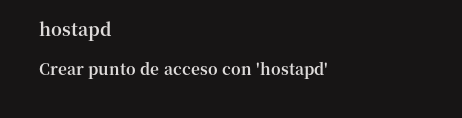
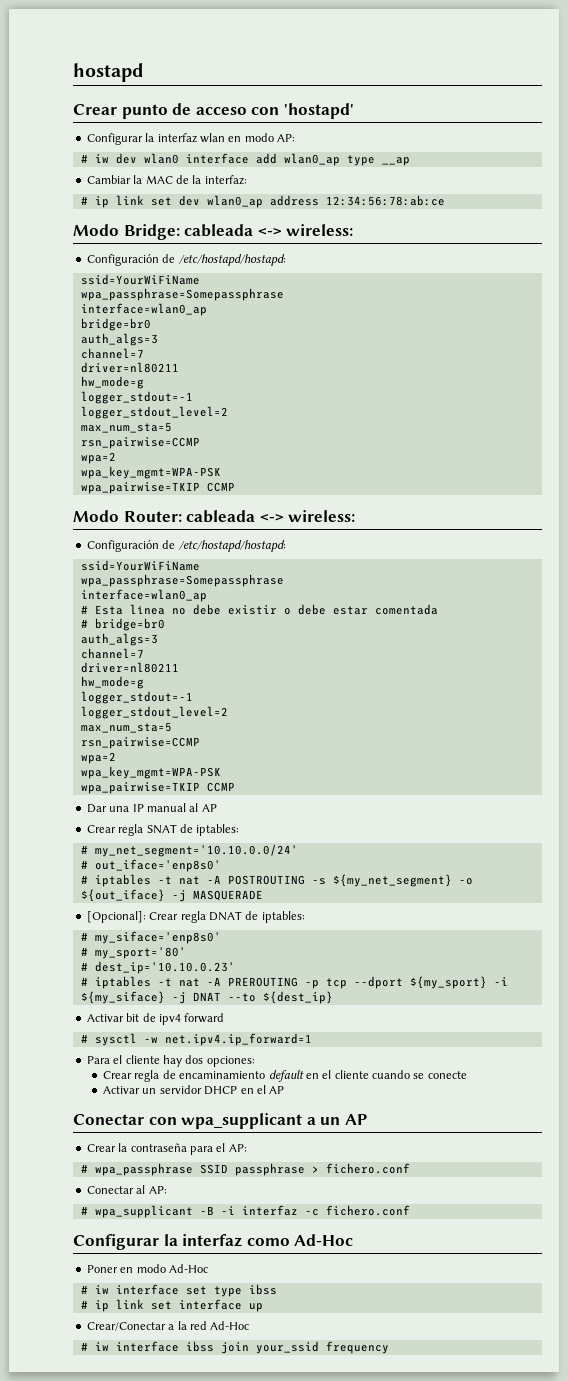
+ Configurar la interfaz wlan en modo AP:
+ # iw dev wlan0 interface add wlan0_ap type __ap
+ Cambiar la MAC de la interfaz:
+ # ip link set dev wlan0_ap address 12:34:56:78:ab:ce
+ Modo Bridge: cableada <-> wireless:
+ Configuración de /etc/hostapd/hostapd:
+ ssid=YourWiFiName
+ wpa_passphrase=Somepassphrase
+ interface=wlan0_ap
+ bridge=br0
+ auth_algs=3
+ channel=7
+ driver=nl80211
+ hw_mode=g
+ logger_stdout=-1
+ logger_stdout_level=2
+ max_num_sta=5
+ rsn_pairwise=CCMP
+ wpa=2
+ wpa_key_mgmt=WPA-PSK
+ wpa_pairwise=TKIP CCMP
+ Modo Router: cableada <-> wireless:
+ Configuración de /etc/hostapd/hostapd:
+ ssid=YourWiFiName
+ wpa_passphrase=Somepassphrase
+ interface=wlan0_ap
+ # Esta línea no debe existir o debe estar comentada
+ # bridge=br0
+ auth_algs=3
+ channel=7
+ driver=nl80211
+ hw_mode=g
+ logger_stdout=-1
+ logger_stdout_level=2
+ max_num_sta=5
+ rsn_pairwise=CCMP
+ wpa=2
+ wpa_key_mgmt=WPA-PSK
+ wpa_pairwise=TKIP CCMP
+ Dar una IP manual al AP
+ Crear regla SNAT de iptables:
+ # my_net_segment='10.10.0.0/24'
+ # out_iface='enp8s0'
+ # iptables -t nat -A POSTROUTING -s ${my_net_segment} -o ${out_iface} -j MASQUERADE
+ [Opcional]: Crear regla DNAT de iptables:
+ # my_siface='enp8s0'
+ # my_sport='80'
+ # dest_ip='10.10.0.23'
+ # iptables -t nat -A PREROUTING -p tcp --dport ${my_sport} -i ${my_siface} -j DNAT --to ${dest_ip}
+ Activar bit de ipv4 forward
+ # sysctl -w net.ipv4.ip_forward=1
+ Para el cliente hay dos opciones:
+ Crear regla de encaminamiento default en el cliente cuando se conecte
+ Activar un servidor DHCP en el AP
+ Conectar con wpa_supplicant a un AP
+ Crear la contraseña para el AP:
+ # wpa_passphrase SSID passphrase > fichero.conf
+ Conectar al AP:
+ # wpa_supplicant -B -i interfaz -c fichero.conf
+ Configurar la interfaz como Ad-Hoc
+ Poner en modo Ad-Hoc
+ # iw interface set type ibss
+ # ip link set interface up
+ Crear/Conectar a la red Ad-Hoc
+ # iw interface ibss join your_ssid frequency

